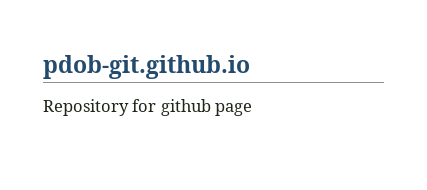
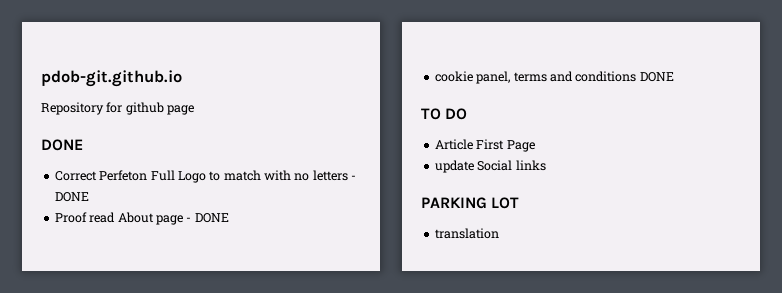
  Repository for github page
+ DONE
+ Correct Perfeton Full Logo to match with no letters - DONE
+ Proof read About page - DONE
+ cookie panel, terms and conditions DONE
+ TO DO
+ Article First Page
+ update Social links
+ PARKING LOT
+ translation

